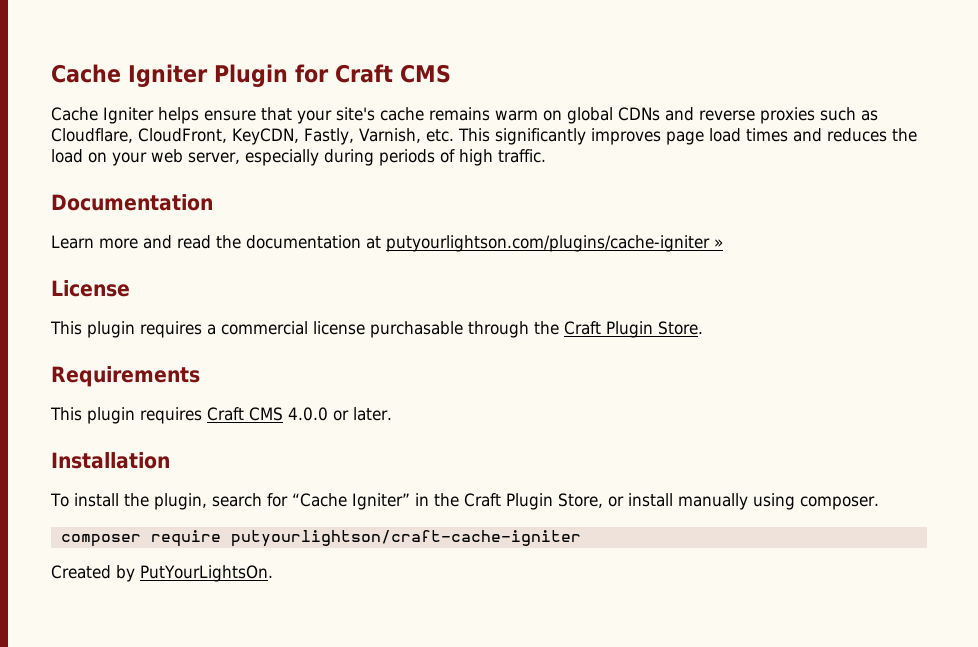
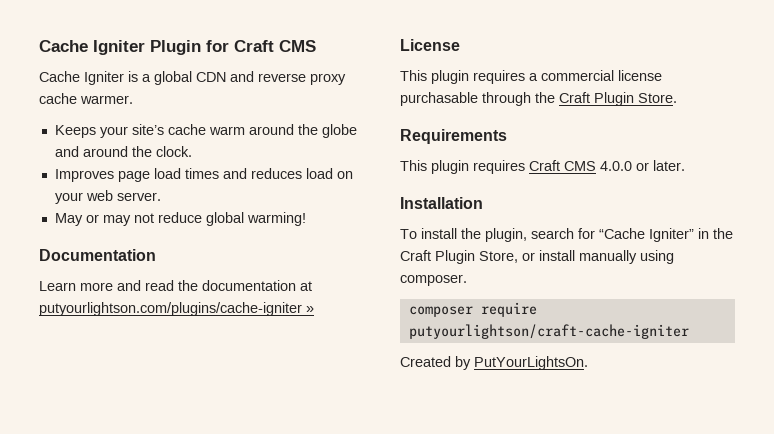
- Cache Igniter helps ensure that your site's cache remains warm on global CDNs and reverse proxies such as Cloudflare, CloudFront, KeyCDN, Fastly, Varnish, etc. This significantly improves page load times and reduces the load on your web server, especially during periods of high traffic.
+ Cache Igniter is a global CDN and reverse proxy cache warmer.
+ Keeps your site’s cache warm around the globe and around the clock.
+ Improves page load times and reduces load on your web server.
+ May or may not reduce global warming!

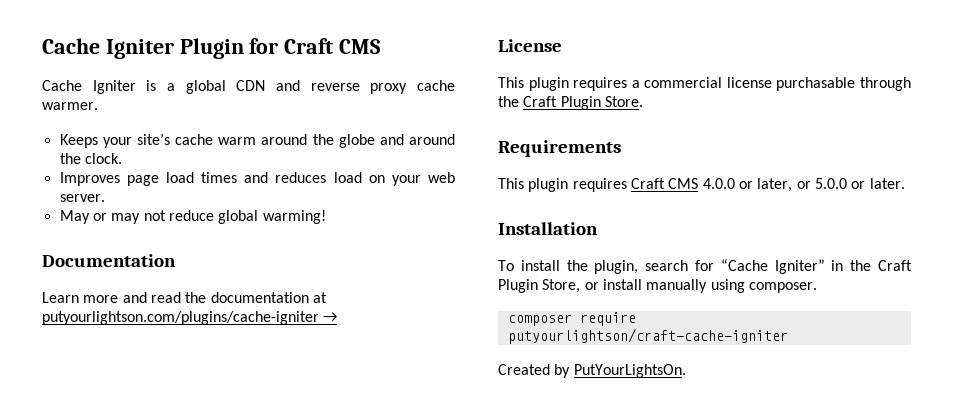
- Learn more and read the documentation at putyourlightson.com/plugins/cache-igniter »
+ Learn more and read the documentation at putyourlightson.com/plugins/cache-igniter →
- This plugin requires Craft CMS 4.0.0 or later.
+ This plugin requires Craft CMS 4.0.0 or later, or 5.0.0 or later.

